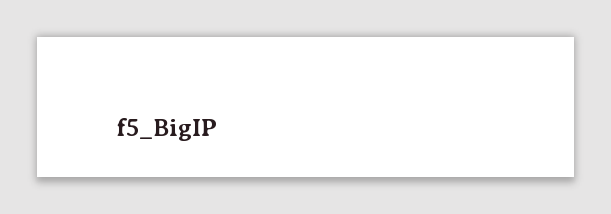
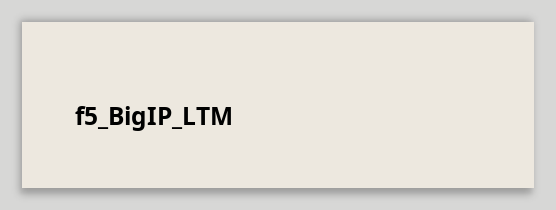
- f5_BigIP
+ f5_BigIP_LTM

